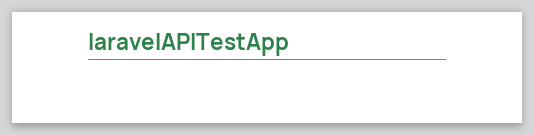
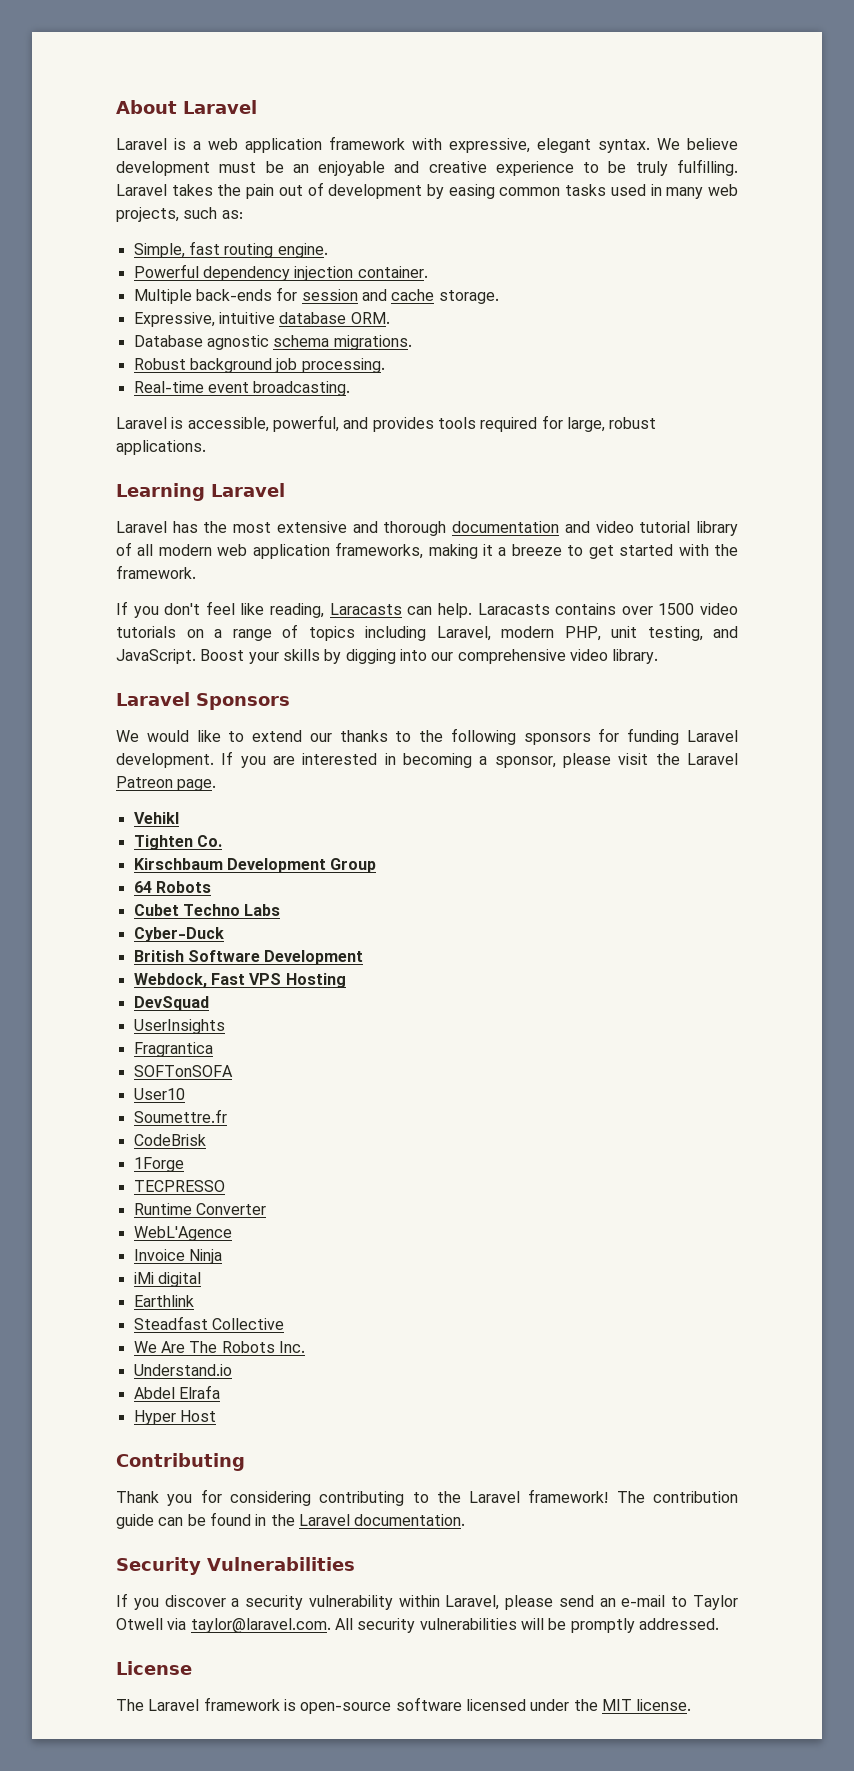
- laravelAPITestApp
+ About Laravel
+ Laravel is a web application framework with expressive, elegant syntax. We believe development must be an enjoyable and creative experience to be truly fulfilling. Laravel takes the pain out of development by easing common tasks used in many web projects, such as:
+ Simple, fast routing engine.
+ Powerful dependency injection container.
+ Multiple back-ends for session and cache storage.
+ Expressive, intuitive database ORM.
+ Database agnostic schema migrations.
+ Robust background job processing.
+ Real-time event broadcasting.
+ Laravel is accessible, powerful, and provides tools required for large, robust applications.
+ Learning Laravel
+ Laravel has the most extensive and thorough documentation and video tutorial library of all modern web application frameworks, making it a breeze to get started with the framework.
+ If you don't feel like reading, Laracasts can help. Laracasts contains over 1500 video tutorials on a range of topics including Laravel, modern PHP, unit testing, and JavaScript. Boost your skills by digging into our comprehensive video library.
+ Laravel Sponsors
+ We would like to extend our thanks to the following sponsors for funding Laravel development. If you are interested in becoming a sponsor, please visit the Laravel Patreon page.
+ Vehikl
+ Tighten Co.
+ Kirschbaum Development Group
+ 64 Robots
+ Cubet Techno Labs
+ Cyber-Duck
+ British Software Development
+ Webdock, Fast VPS Hosting
+ DevSquad
+ UserInsights
+ Fragrantica
+ SOFTonSOFA
+ User10
+ Soumettre.fr
+ CodeBrisk
+ 1Forge
+ TECPRESSO
+ Runtime Converter
+ WebL'Agence
+ Invoice Ninja
+ iMi digital
+ Earthlink
+ Steadfast Collective
+ We Are The Robots Inc.
+ Understand.io
+ Abdel Elrafa
+ Hyper Host
+ Contributing
+ Thank you for considering contributing to the Laravel framework! The contribution guide can be found in the Laravel documentation.
+ Security Vulnerabilities
+ If you discover a security vulnerability within Laravel, please send an e-mail to Taylor Otwell via taylor@laravel.com. All security vulnerabilities will be promptly addressed.
+ License
+ The Laravel framework is open-source software licensed under the MIT license.

